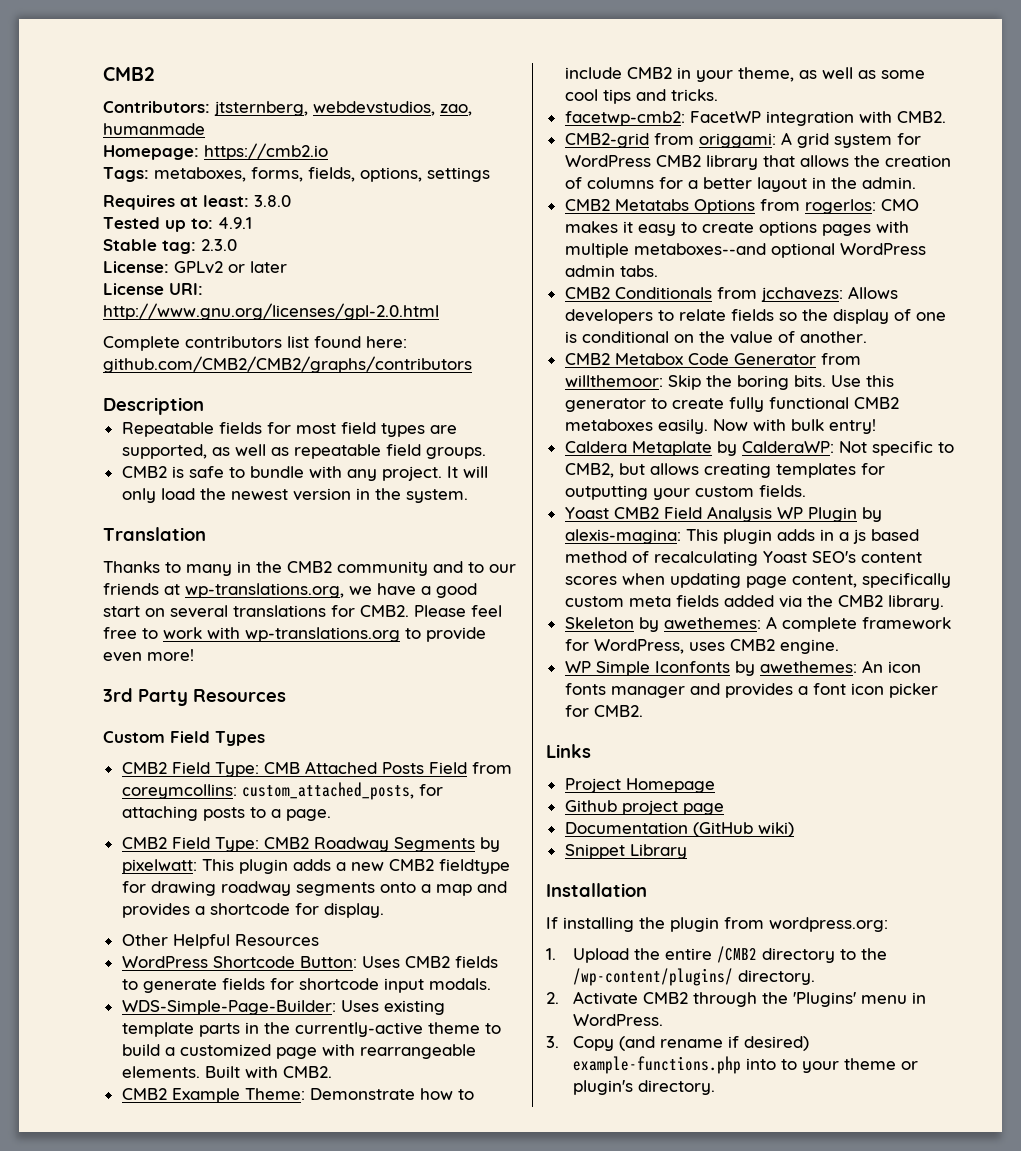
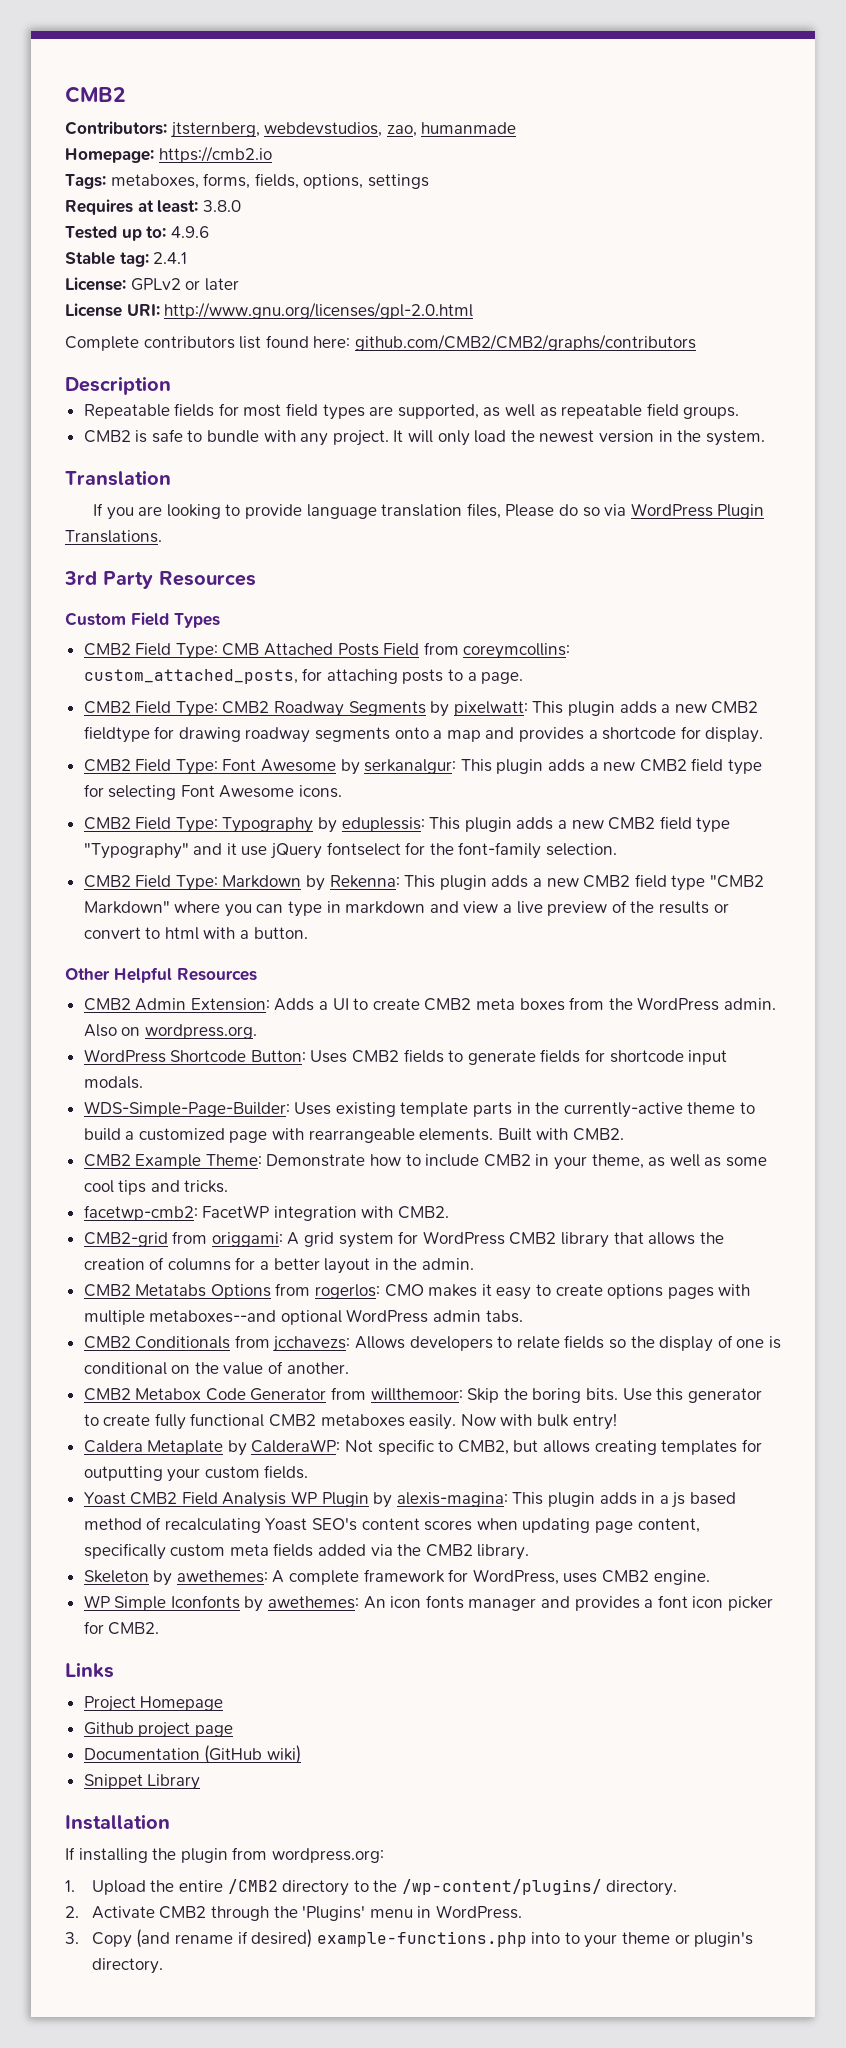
- Tested up to: 4.9.1
+ Tested up to: 4.9.6
- Stable tag: 2.3.0
+ Stable tag: 2.4.1
- Thanks to many in the CMB2 community and to our friends at wp-translations.org, we have a good start on several translations for CMB2. Please feel free to work with wp-translations.org to provide even more!
+ If you are looking to provide language translation files, Please do so via WordPress Plugin Translations.
+ CMB2 Field Type: Font Awesome by serkanalgur: This plugin adds a new CMB2 field type for selecting Font Awesome icons.
+ CMB2 Field Type: Typography by eduplessis: This plugin adds a new CMB2 field type "Typography" and it use jQuery fontselect for the font-family selection.
+ CMB2 Field Type: Markdown by Rekenna: This plugin adds a new CMB2 field type "CMB2 Markdown" where you can type in markdown and view a live preview of the results or convert to html with a button.
  Other Helpful Resources
+ CMB2 Admin Extension: Adds a UI to create CMB2 meta boxes from the WordPress admin. Also on wordpress.org.

